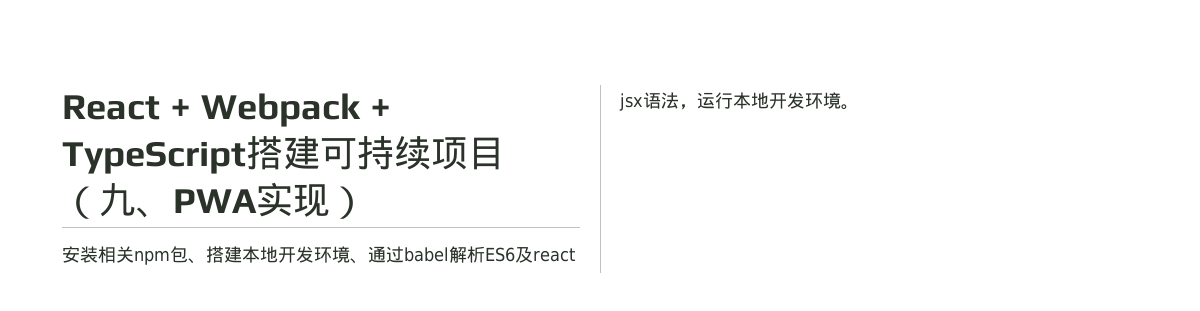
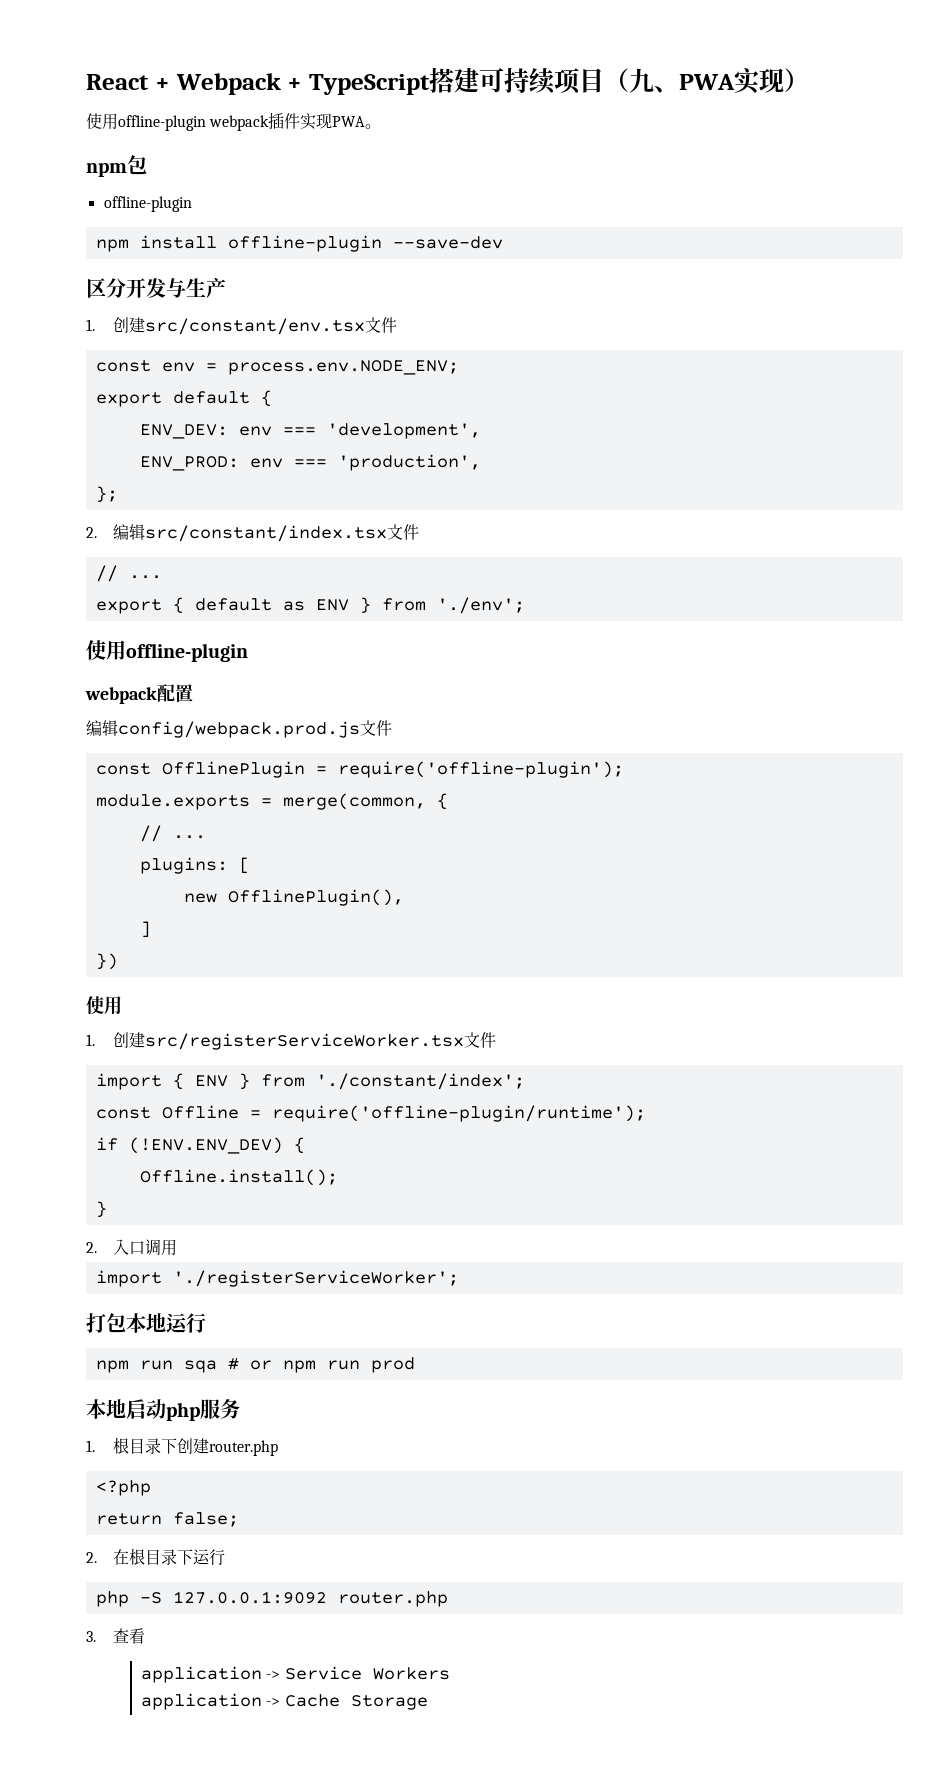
- 安装相关npm包、搭建本地开发环境、通过babel解析ES6及react jsx语法，运行本地开发环境。
+ 使用offline-plugin webpack插件实现PWA。
+ npm包
+ offline-plugin
+ npm install offline-plugin --save-dev
+ 区分开发与生产
+ 1.创建src/constant/env.tsx文件
+ const env = process.env.NODE_ENV;
+ export default {
+ ENV_DEV: env === 'development',
+ ENV_PROD: env === 'production',
+ };
+ 2.编辑src/constant/index.tsx文件
+ // ...
+ export { default as ENV } from './env';
+ 使用offline-plugin
+ webpack配置
+ 编辑config/webpack.prod.js文件
+ const OfflinePlugin = require('offline-plugin');
+ module.exports = merge(common, {
+ // ...
+ plugins: [
+ new OfflinePlugin(),
+ ]
+ })
+ 使用
+ 1.创建src/registerServiceWorker.tsx文件
+ import { ENV } from './constant/index';
+ const Offline = require('offline-plugin/runtime');
+ if (!ENV.ENV_DEV) {
+ Offline.install();
+ }
+ 2.入口调用
+ import './registerServiceWorker';
+ 打包本地运行
+ npm run sqa # or npm run prod
+ 本地启动php服务
+ 1.根目录下创建router.php
+ <?php
+ return false;
+ 2.在根目录下运行
+ php -S 127.0.0.1:9092 router.php
+ 3.查看
+ application -> Service Workers
+ application -> Cache Storage

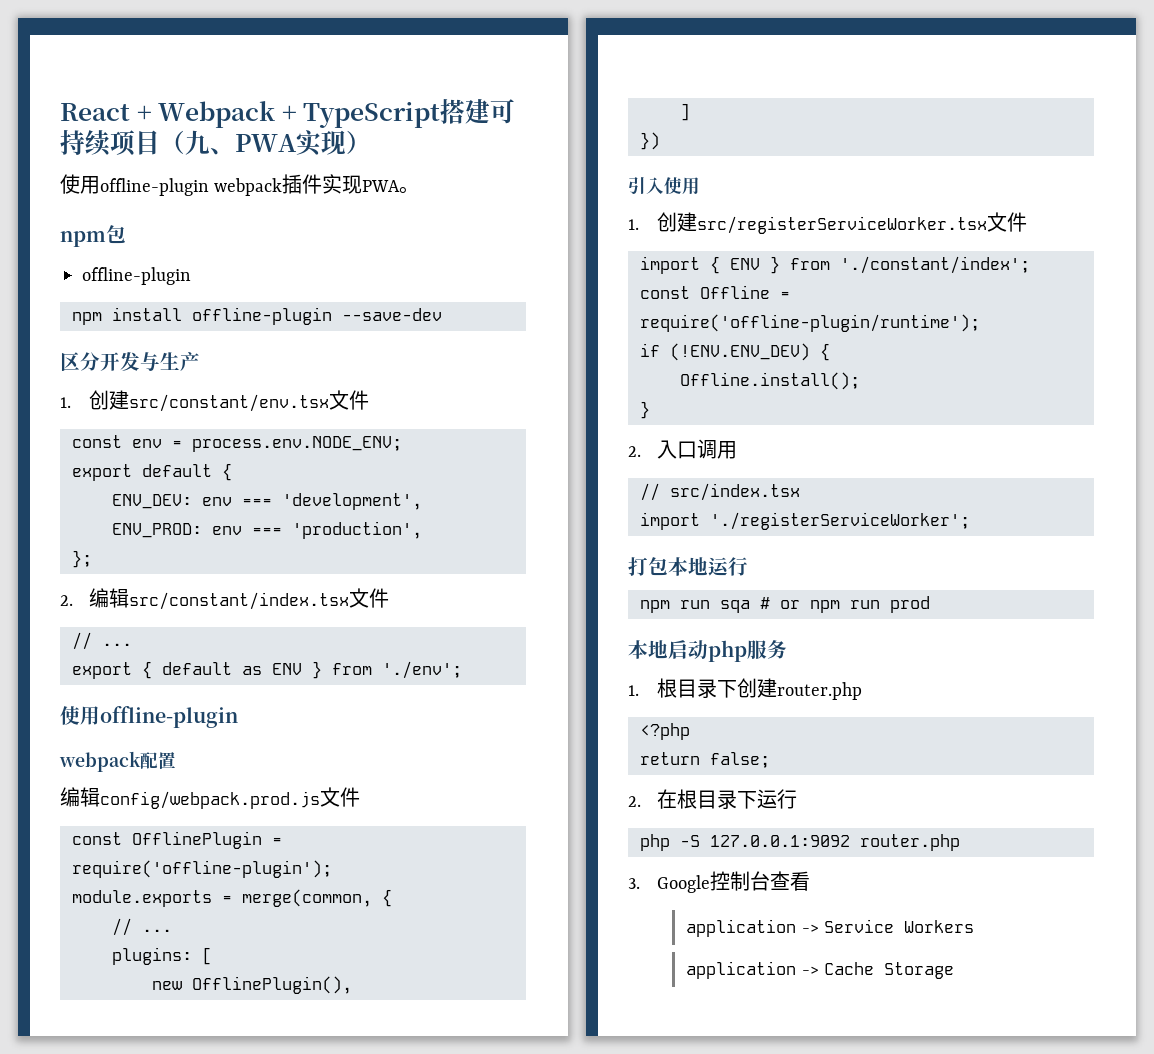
  })
- 使用
+ 引入使用
+ // src/index.tsx
- 3.查看
+ 3. Google控制台查看

